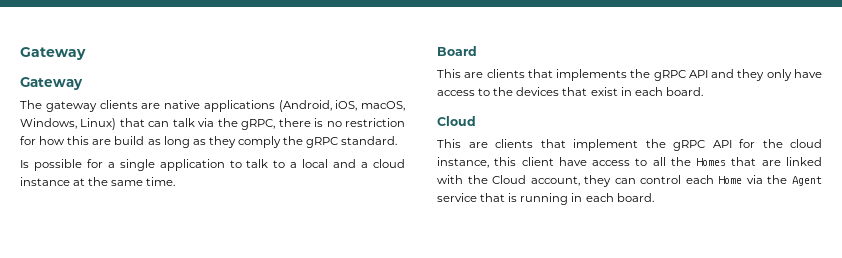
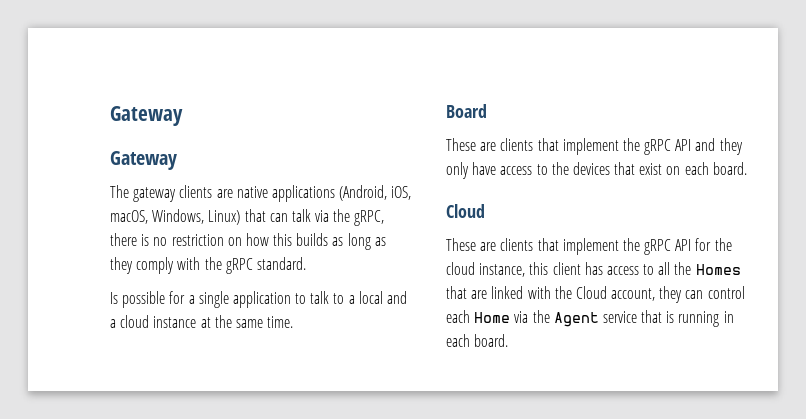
- The gateway clients are native applications (Android, iOS, macOS, Windows, Linux) that can talk via the gRPC, there is no restriction for how this are build as long as they comply the gRPC standard.
+ The gateway clients are native applications (Android, iOS, macOS, Windows, Linux) that can talk via the gRPC, there is no restriction on how this builds as long as they comply with the gRPC standard.
- This are clients that implements the gRPC API and they only have access to the devices that exist in each board.
+ These are clients that implement the gRPC API and they only have access to the devices that exist on each board.
- This are clients that implement the gRPC API for the cloud instance, this client have access to all the Homes that are linked with the Cloud account, they can control each Home via the Agent service that is running in each board.
+ These are clients that implement the gRPC API for the cloud instance, this client has access to all the Homes that are linked with the Cloud account, they can control each Home via the Agent service that is running in each board.

